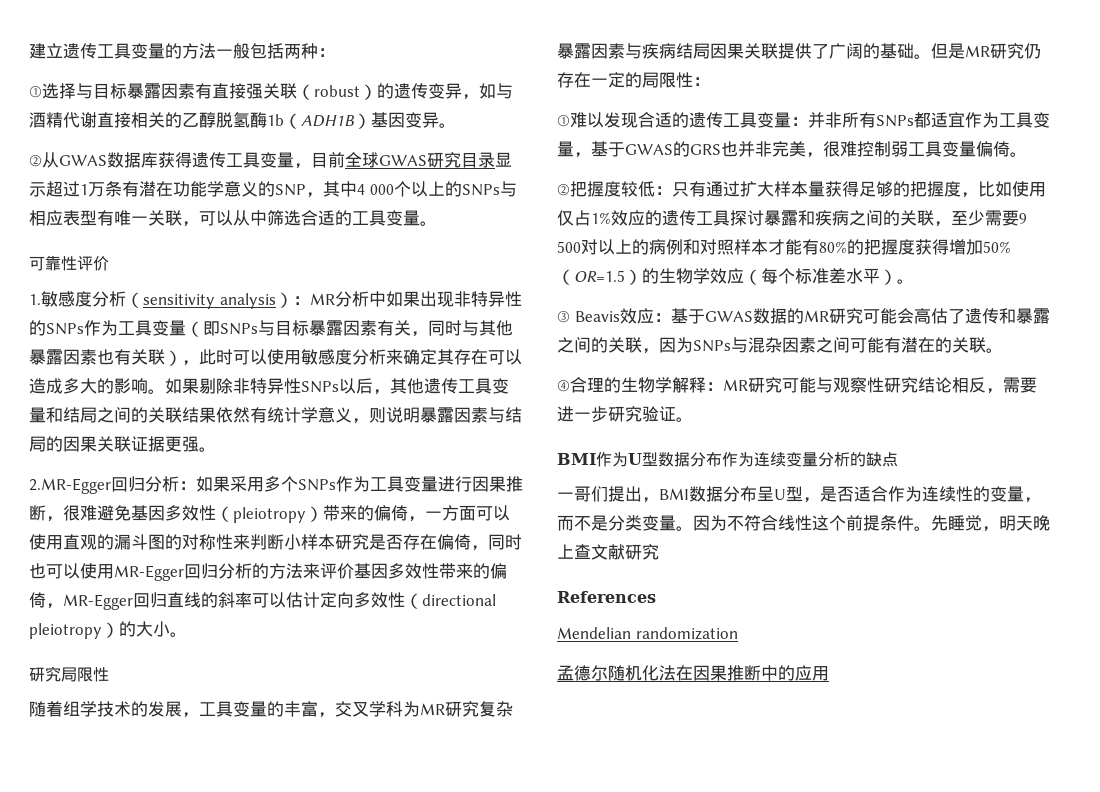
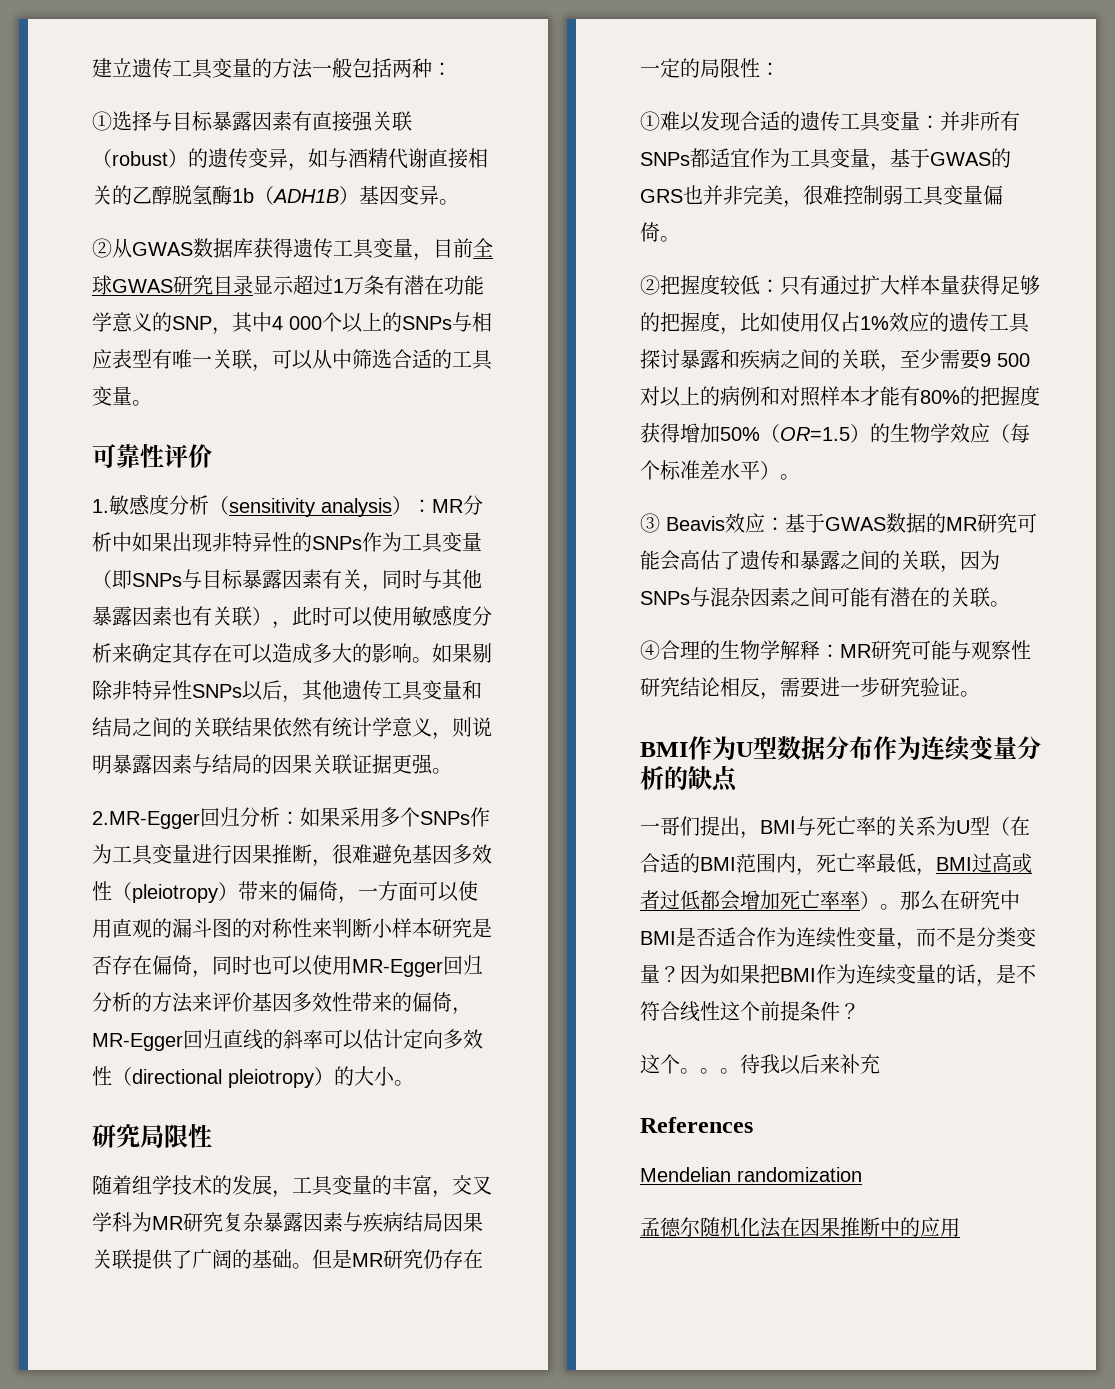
- 一哥们提出，BMI数据分布呈U型，是否适合作为连续性的变量，而不是分类变量。因为不符合线性这个前提条件。先睡觉，明天晚上查文献研究
+ 一哥们提出，BMI与死亡率的关系为U型（在合适的BMI范围内，死亡率最低，BMI过高或者过低都会增加死亡率率）。那么在研究中BMI是否适合作为连续性变量，而不是分类变量？因为如果把BMI作为连续变量的话，是不符合线性这个前提条件？
+ 这个。。。待我以后来补充

